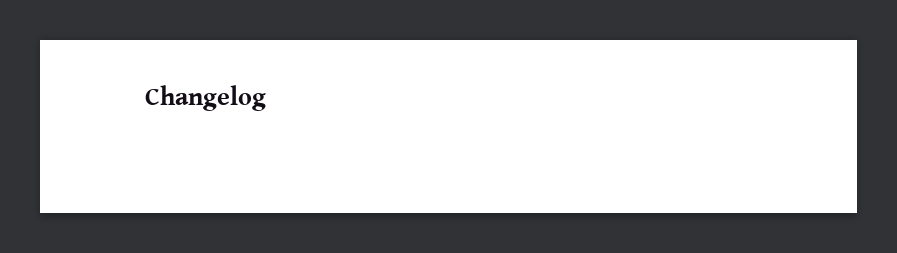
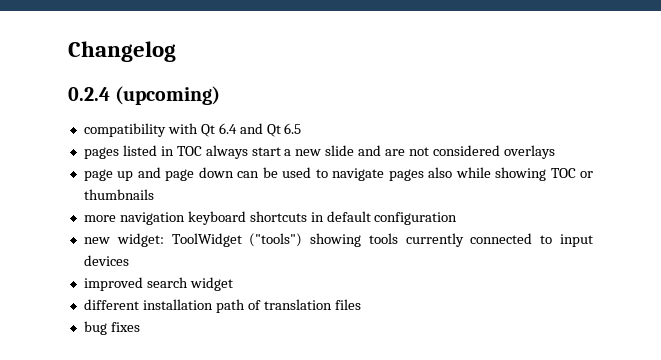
+ 0.2.4 (upcoming)
+ compatibility with Qt 6.4 and Qt 6.5
+ pages listed in TOC always start a new slide and are not considered overlays
+ page up and page down can be used to navigate pages also while showing TOC or thumbnails
+ more navigation keyboard shortcuts in default configuration
+ new widget: ToolWidget ("tools") showing tools currently connected to input devices
+ improved search widget
+ different installation path of translation files
+ bug fixes

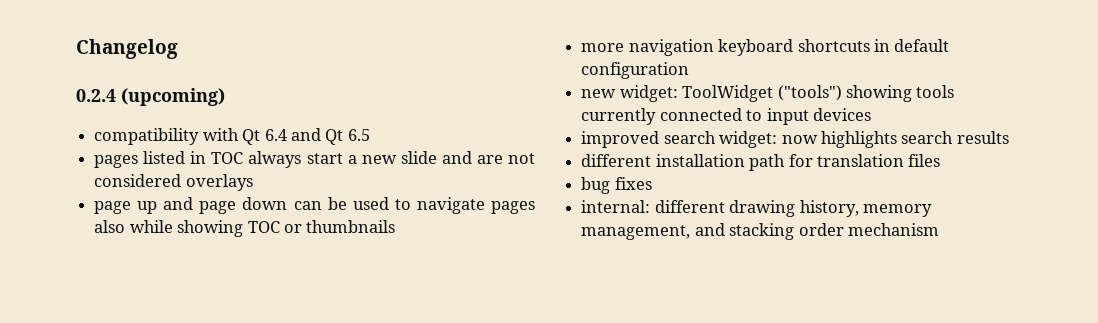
- improved search widget
+ improved search widget: now highlights search results
- different installation path of translation files
+ different installation path for translation files
+ internal: different drawing history, memory management, and stacking order mechanism

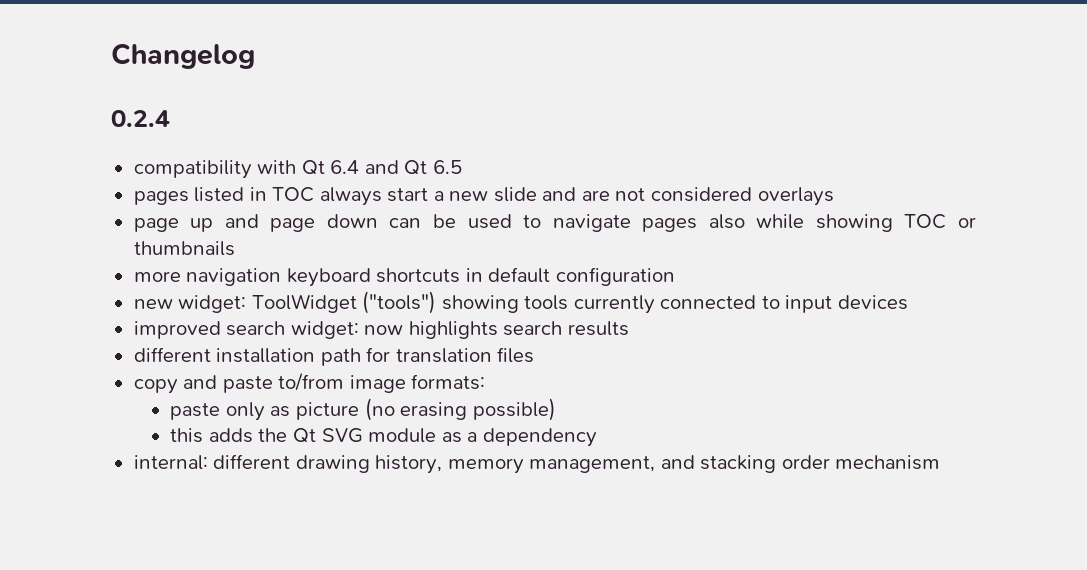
- 0.2.4 (upcoming)
+ 0.2.4
- bug fixes
+ copy and paste to/from image formats:
+ paste only as picture (no erasing possible)
+ this adds the Qt SVG module as a dependency

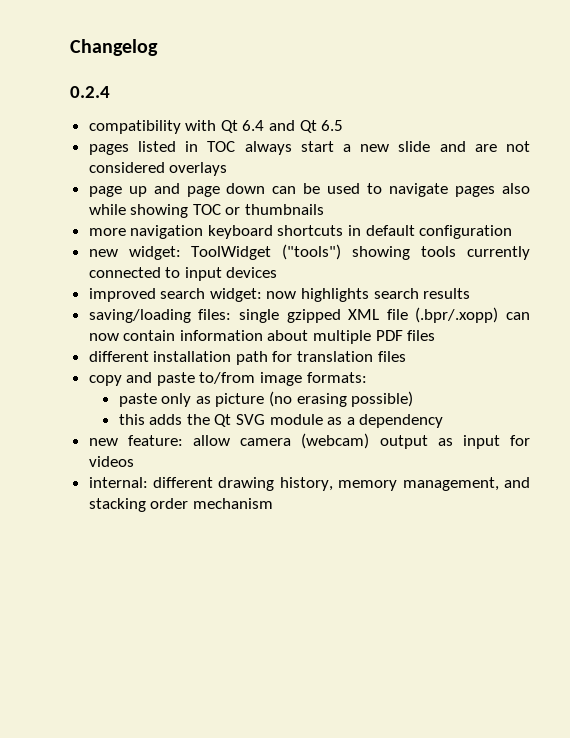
+ saving/loading files: single gzipped XML file (.bpr/.xopp) can now contain information about multiple PDF files
+ new feature: allow camera (webcam) output as input for videos

